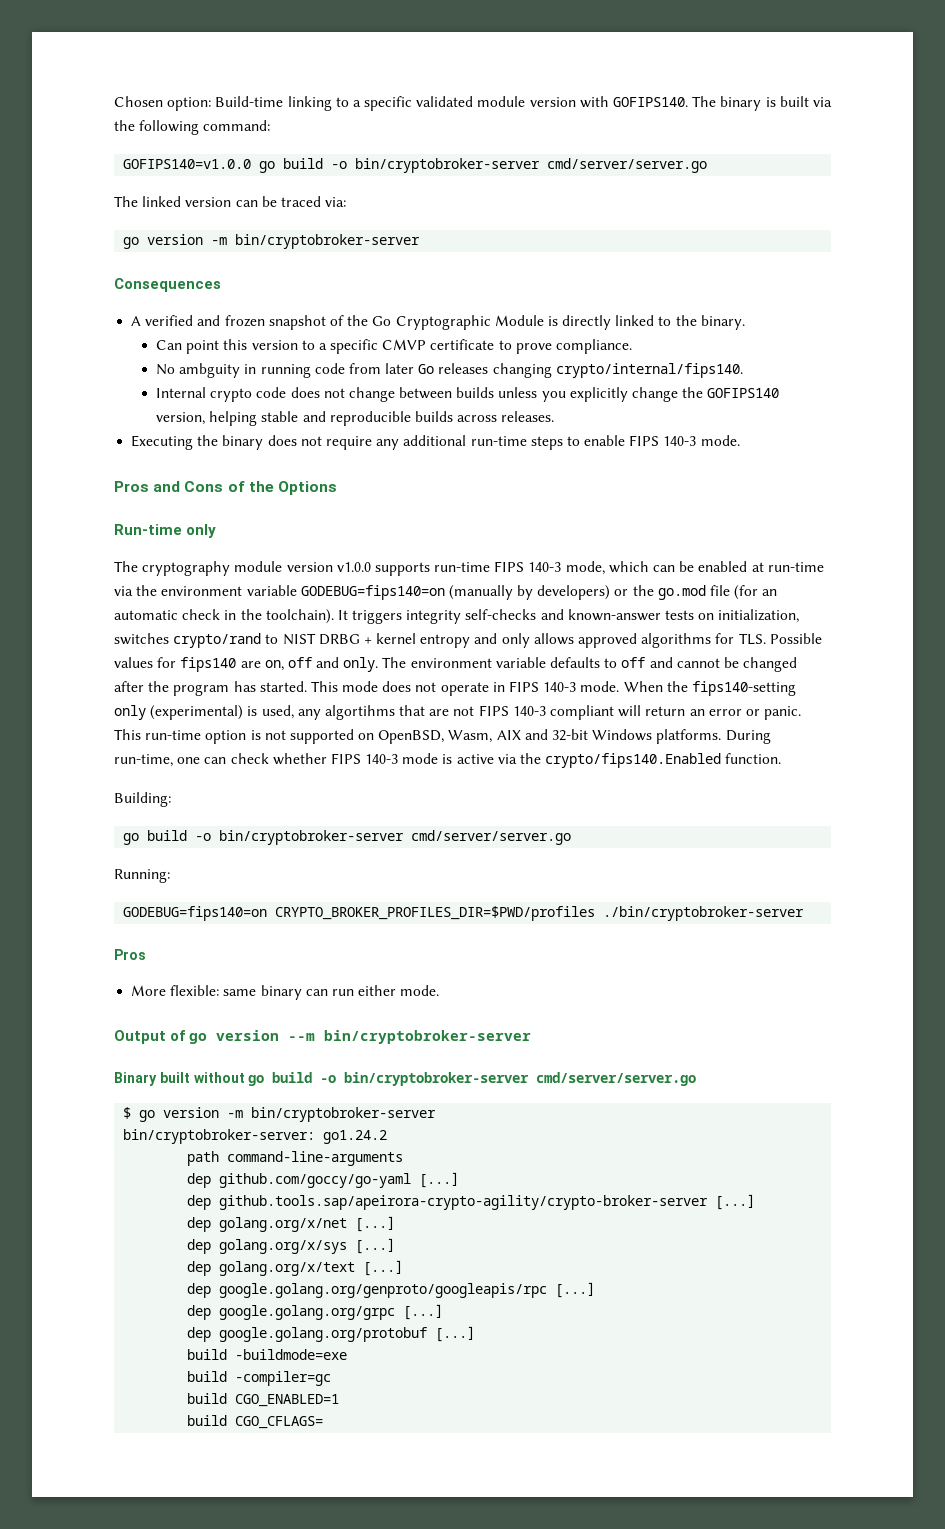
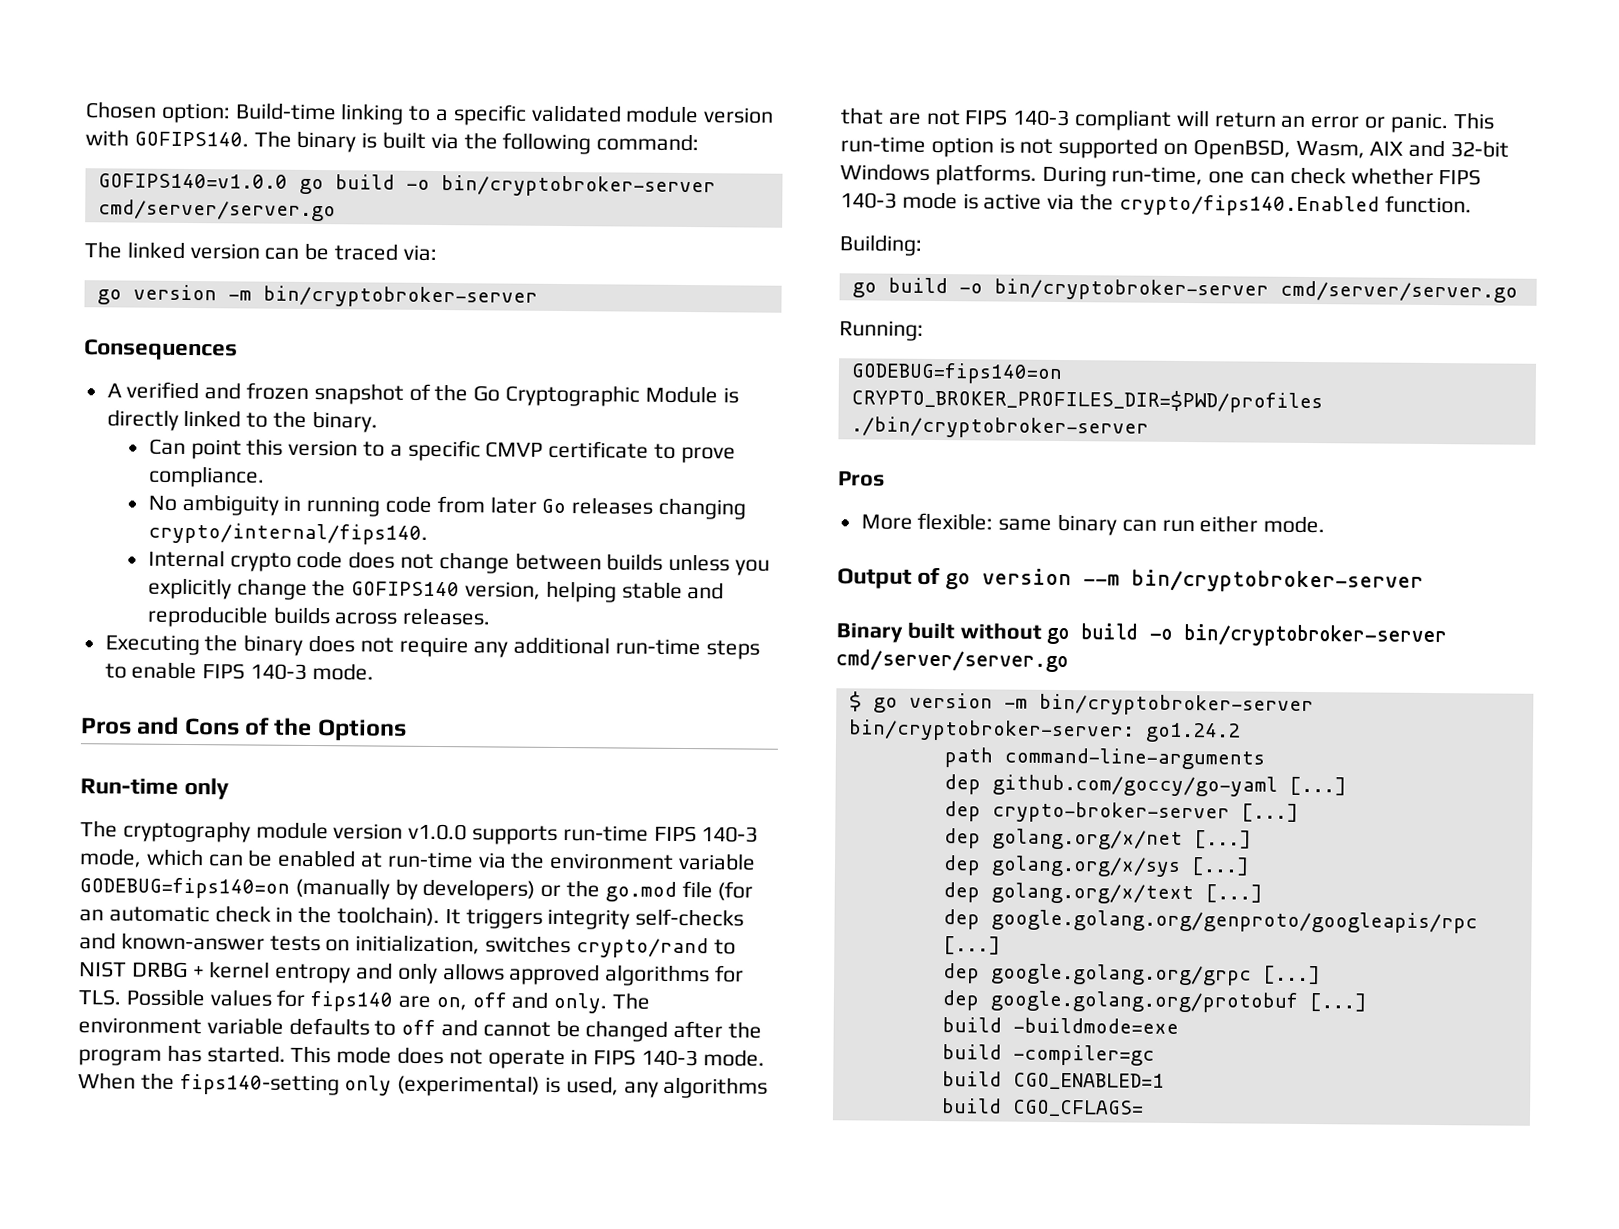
- No ambguity in running code from later Go releases changing crypto/internal/fips140.
+ No ambiguity in running code from later Go releases changing crypto/internal/fips140.
- When the fips140-setting only (experimental) is used, any algortihms that are not FIPS 140-3 compliant will return an error or panic.
+ When the fips140-setting only (experimental) is used, any algorithms that are not FIPS 140-3 compliant will return an error or panic.
- dep github.tools.sap/apeirora-crypto-agility/crypto-broker-server [...]
+ dep crypto-broker-server [...]

